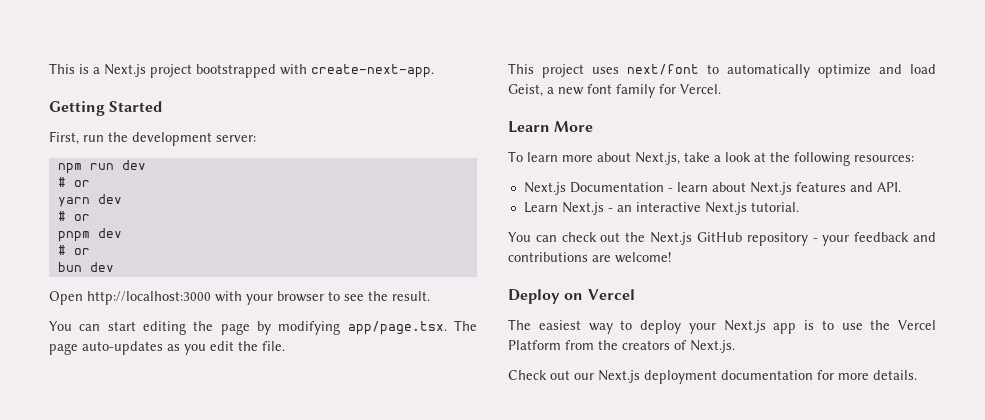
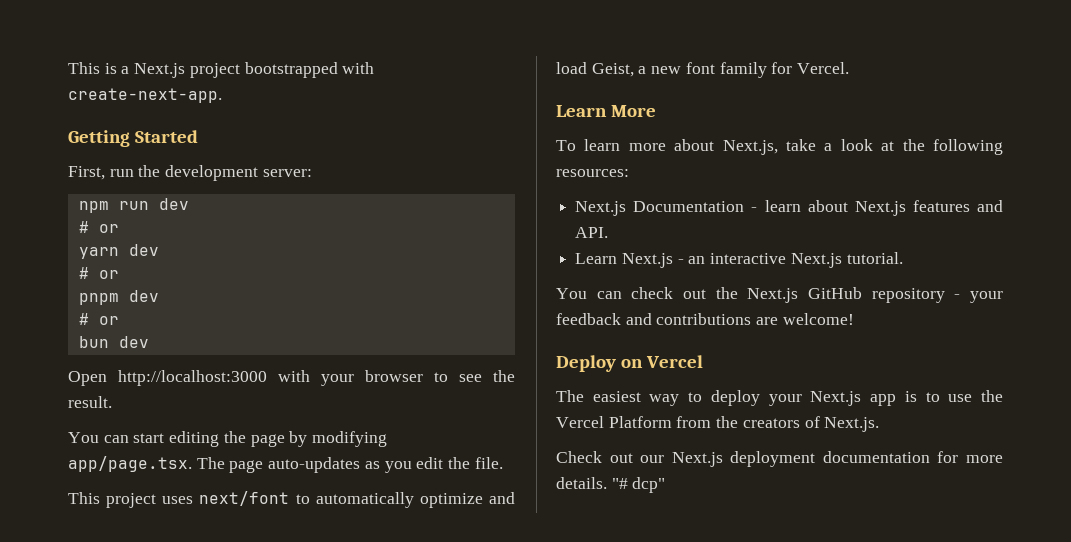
+ "# dcp"

